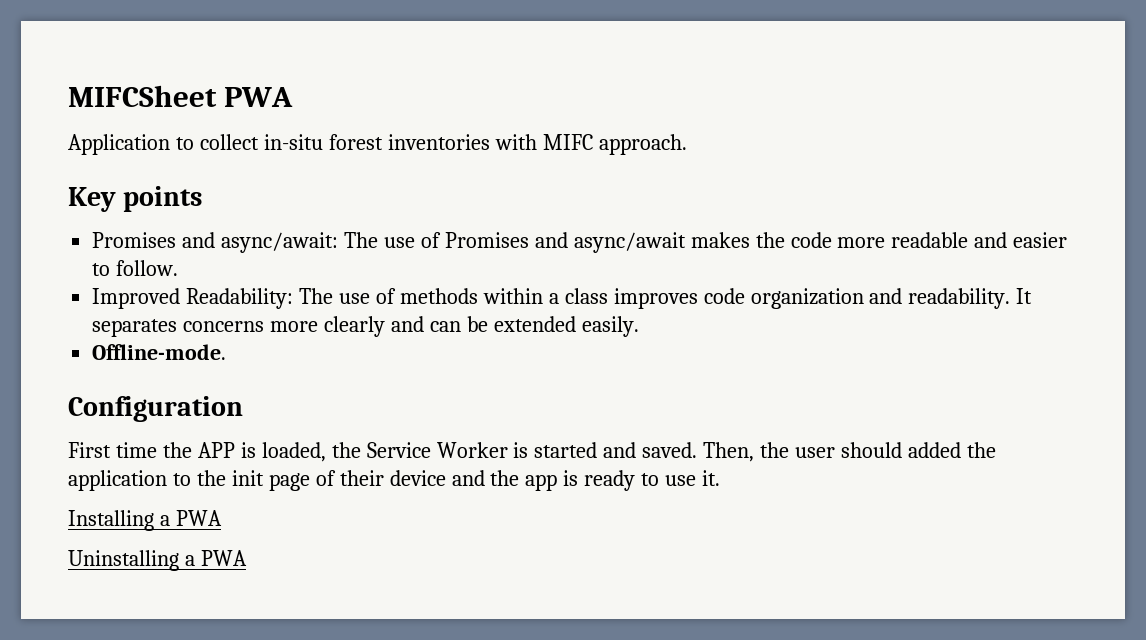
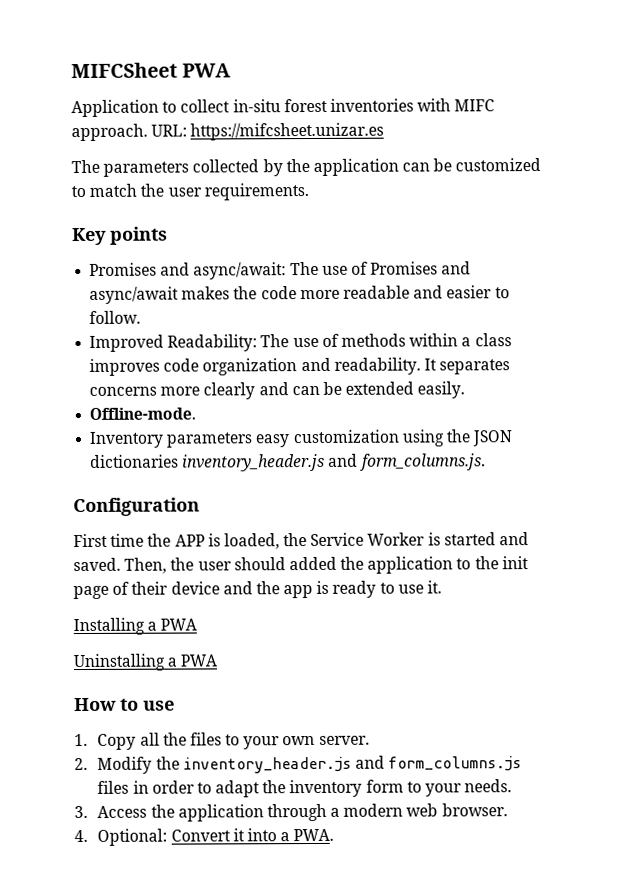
+ URL: https://mifcsheet.unizar.es
+ The parameters collected by the application can be customized to match the user requirements.
+ Inventory parameters easy customization using the JSON dictionaries inventory_header.js and form_columns.js.
+ How to use
+ 1. Copy all the files to your own server.
+ 2. Modify the inventory_header.js and form_columns.js files in order to adapt the inventory form to your needs.
+ 3. Access the application through a modern web browser.
+ 4. Optional: Convert it into a PWA.

